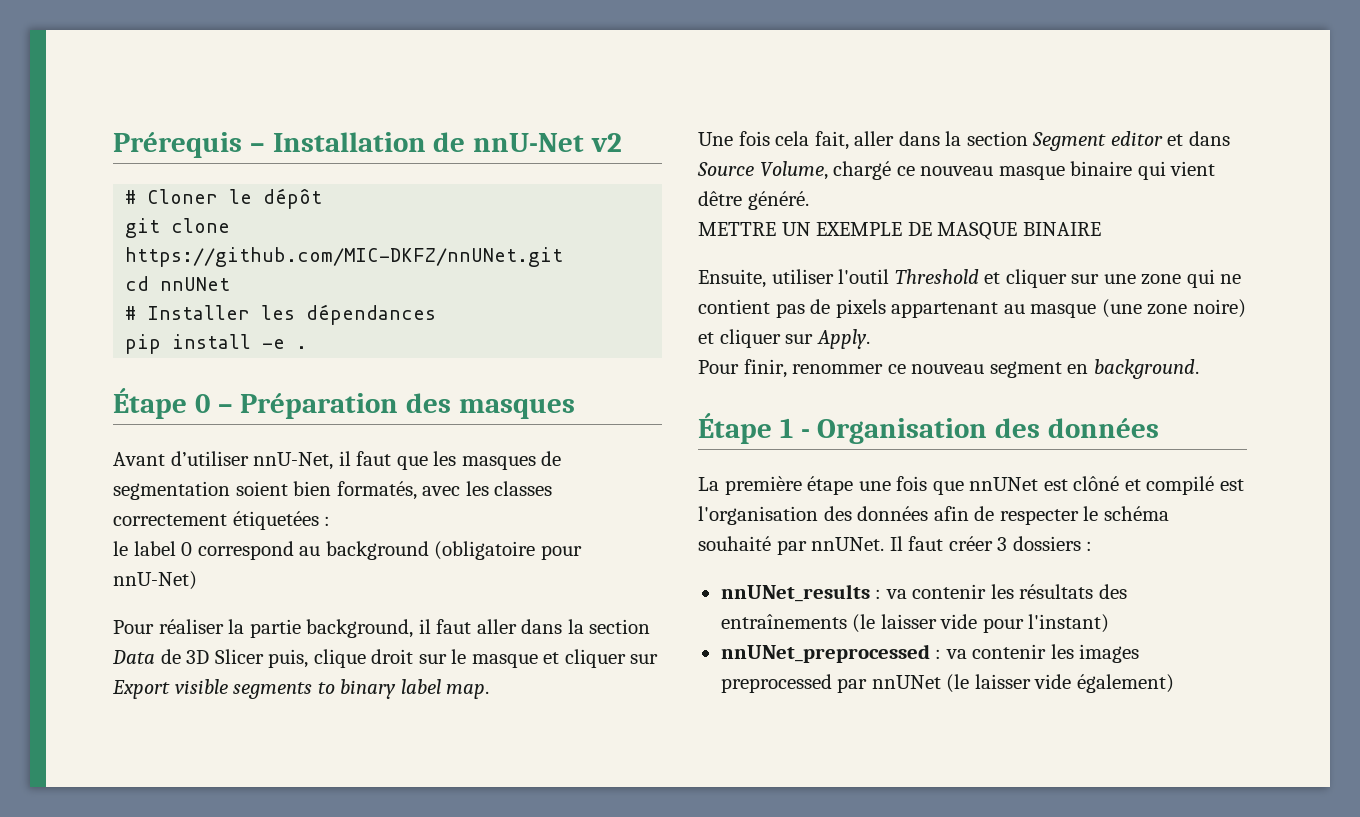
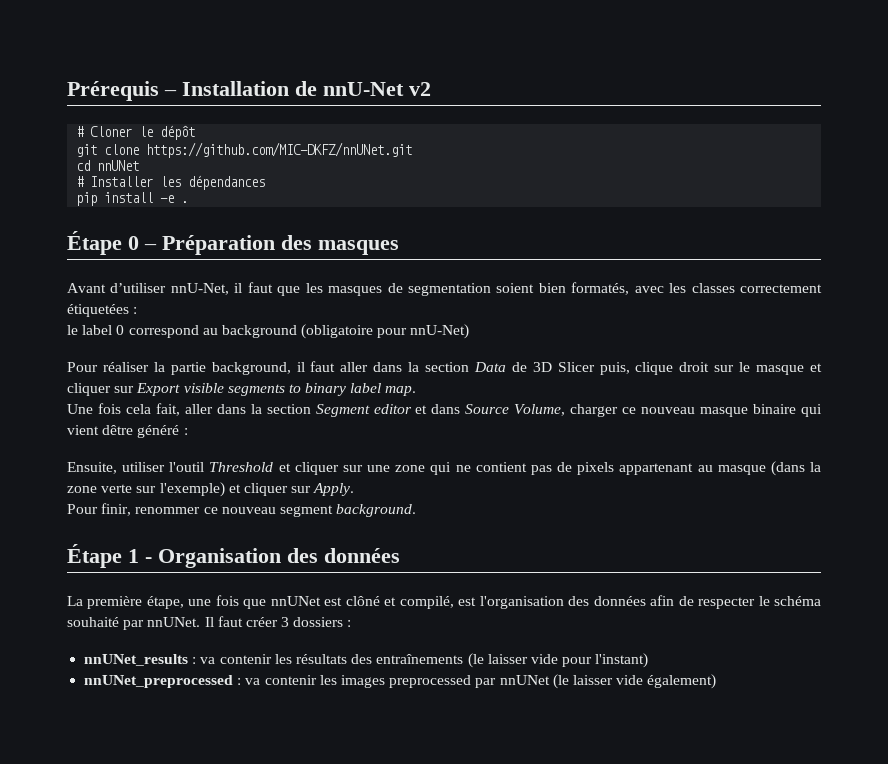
- Une fois cela fait, aller dans la section Segment editor et dans Source Volume, chargé ce nouveau masque binaire qui vient dêtre généré.
- METTRE UN EXEMPLE DE MASQUE BINAIRE
+ Une fois cela fait, aller dans la section Segment editor et dans Source Volume, charger ce nouveau masque binaire qui vient dêtre généré :
- Ensuite, utiliser l'outil Threshold et cliquer sur une zone qui ne contient pas de pixels appartenant au masque (une zone noire) et cliquer sur Apply.
+ Ensuite, utiliser l'outil Threshold et cliquer sur une zone qui ne contient pas de pixels appartenant au masque (dans la zone verte sur l'exemple) et cliquer sur Apply.
- Pour finir, renommer ce nouveau segment en background.
+ Pour finir, renommer ce nouveau segment background.
- La première étape une fois que nnUNet est clôné et compilé est l'organisation des données afin de respecter le schéma souhaité par nnUNet.
+ La première étape, une fois que nnUNet est clôné et compilé, est l'organisation des données afin de respecter le schéma souhaité par nnUNet.

